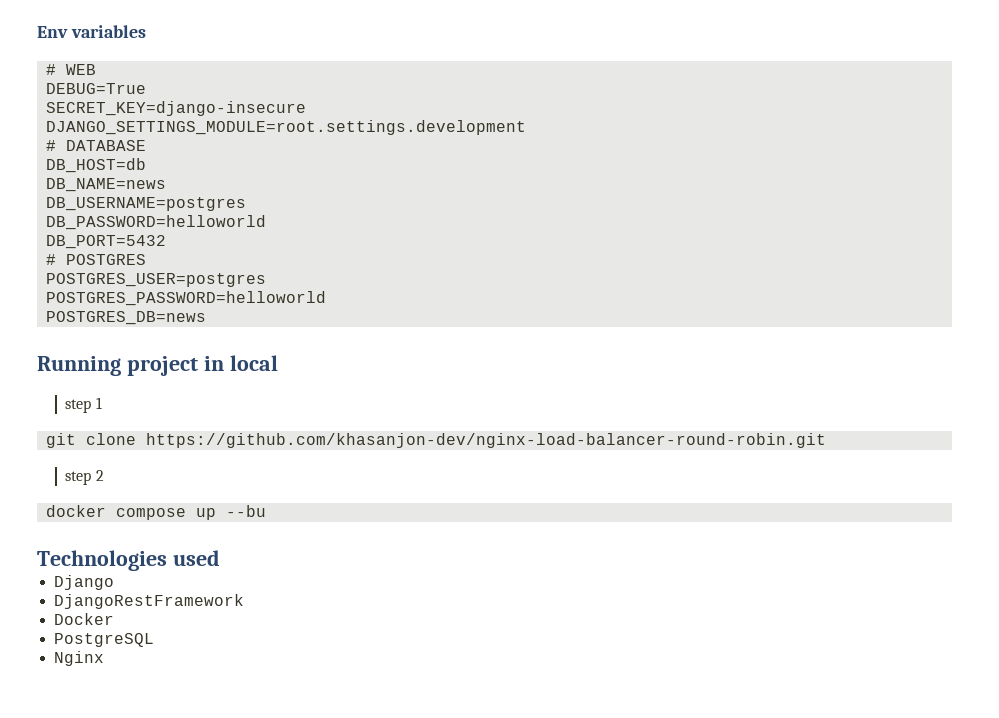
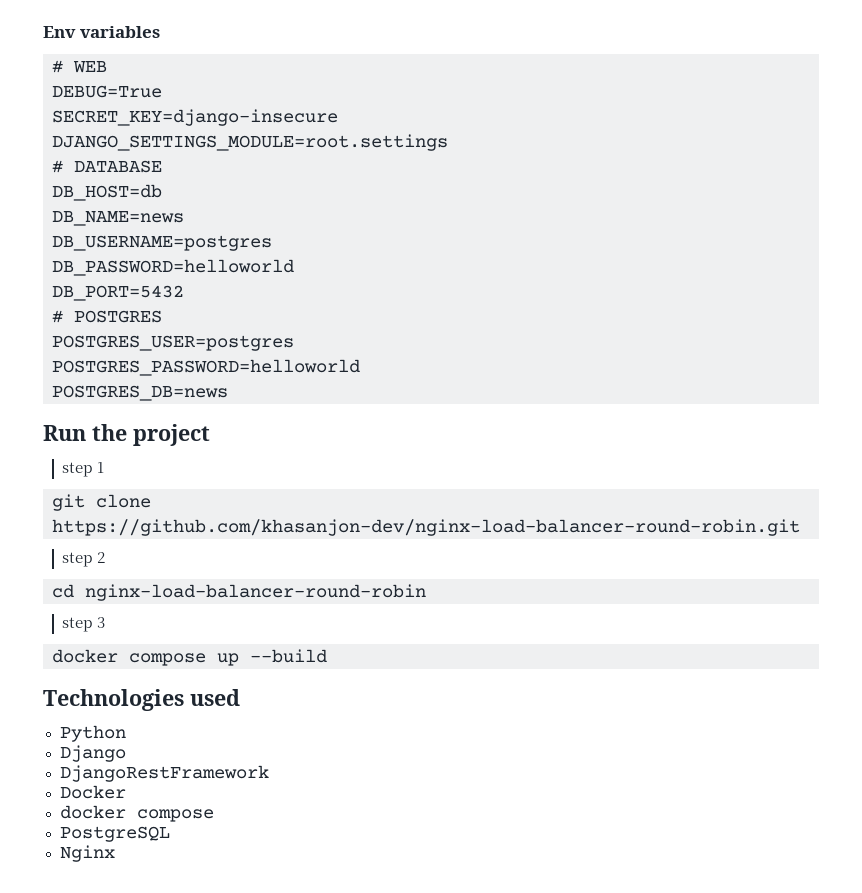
- DJANGO_SETTINGS_MODULE=root.settings.development
+ DJANGO_SETTINGS_MODULE=root.settings
- Running project in local
+ Run the project
+ cd nginx-load-balancer-round-robin
+ step 3
- docker compose up --bu
+ docker compose up --build
+ Python
  Docker
+ docker compose

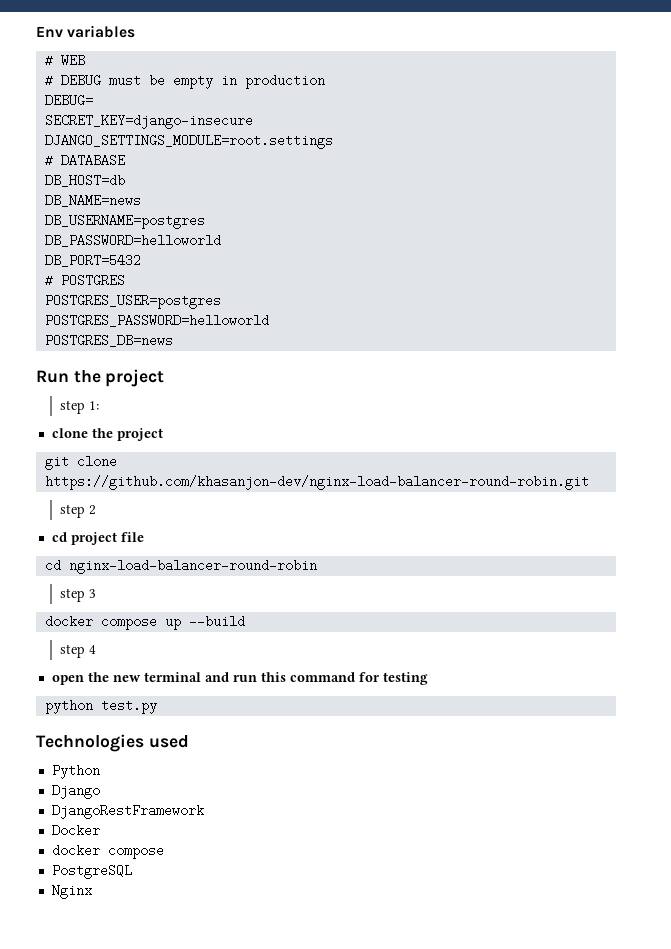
- DEBUG=True
+ # DEBUG must be empty in production
+ DEBUG=
- step 1
+ step 1:
+ clone the project
+ cd project file
+ step 4
+ open the new terminal and run this command for testing
+ python test.py

